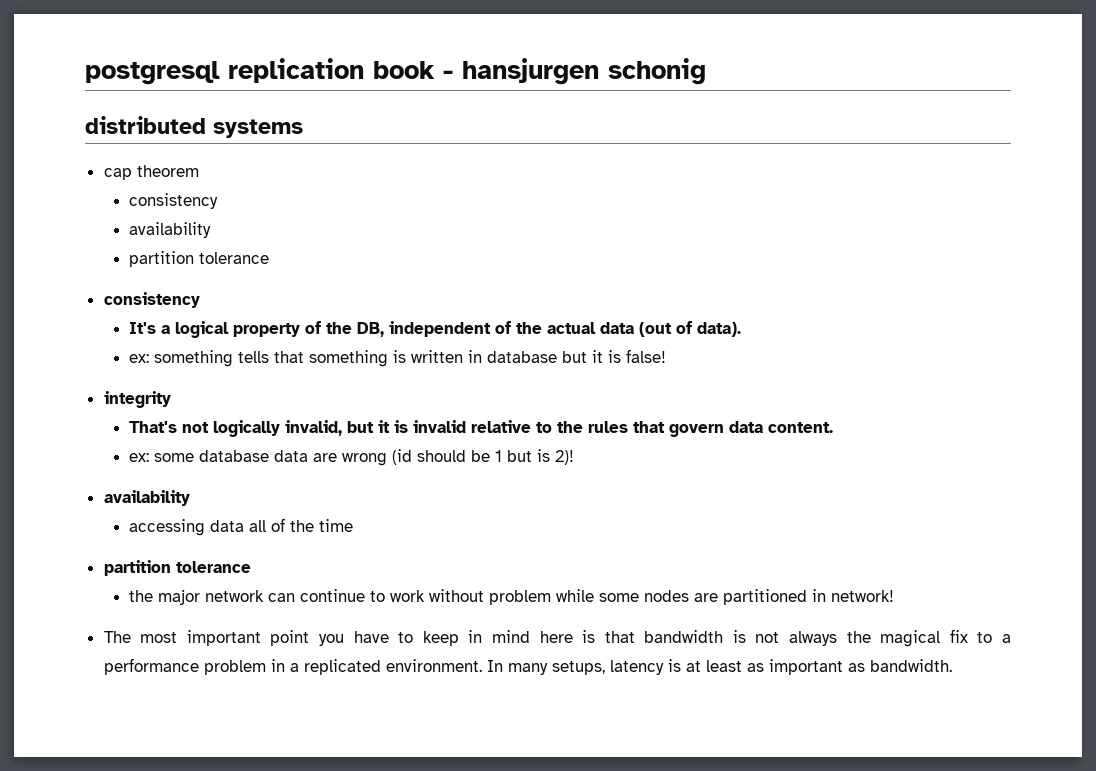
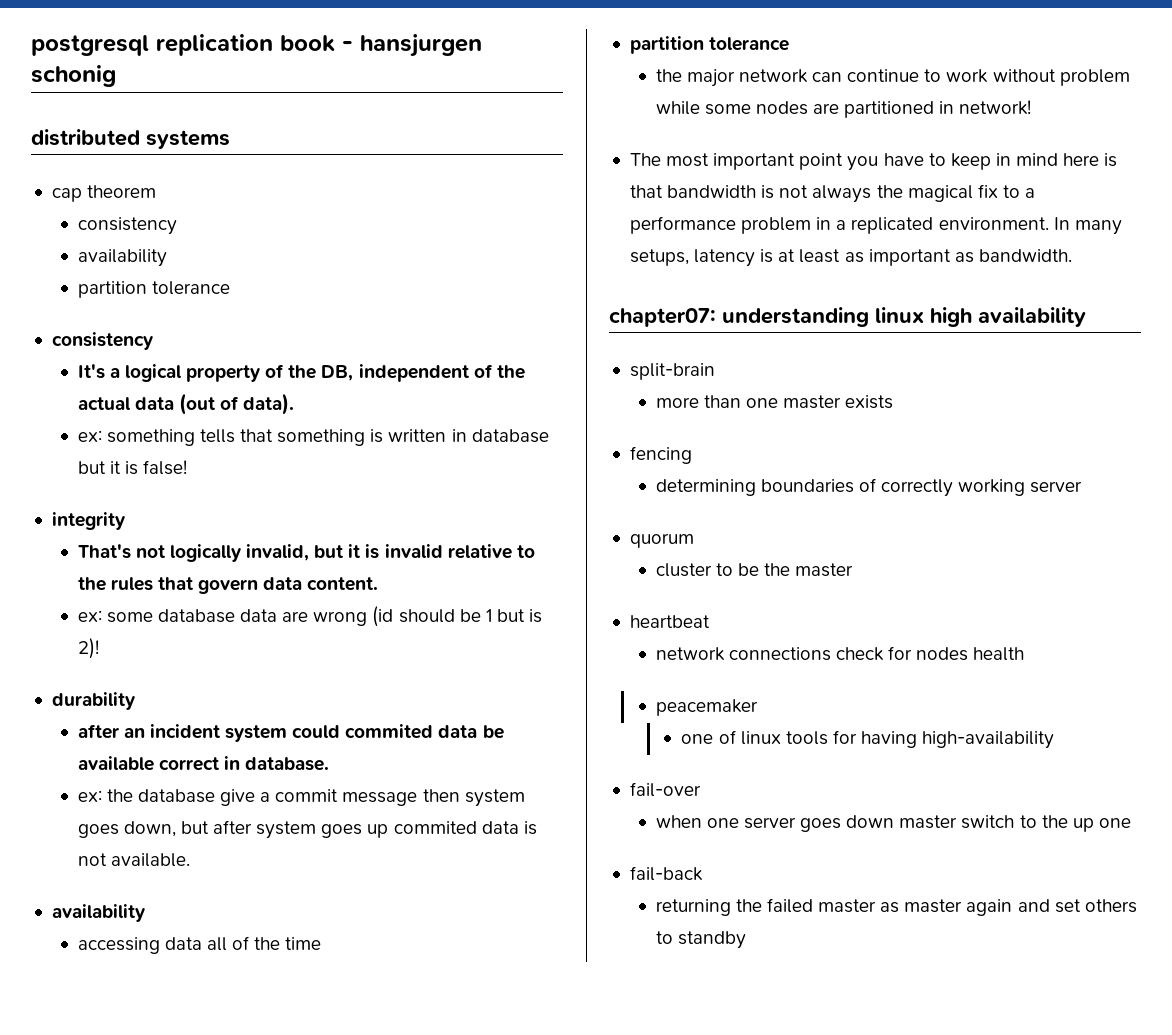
+ durability
+ after an incident system could commited data be available correct in database.
+ ex: the database give a commit message then system goes down, but after system goes up commited data is not available.
+ chapter07: understanding linux high availability
+ split-brain
+ more than one master exists
+ fencing
+ determining boundaries of correctly working server
+ quorum
+ cluster to be the master
+ heartbeat
+ network connections check for nodes health
+ peacemaker
+ one of linux tools for having high-availability
+ fail-over
+ when one server goes down master switch to the up one
+ fail-back
+ returning the failed master as master again and set others to standby

